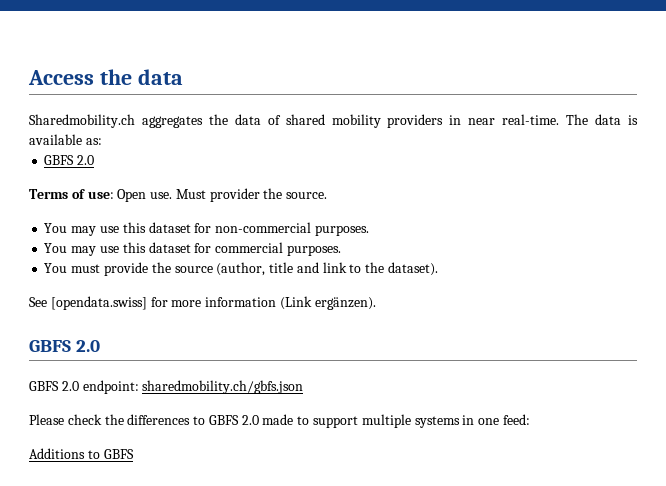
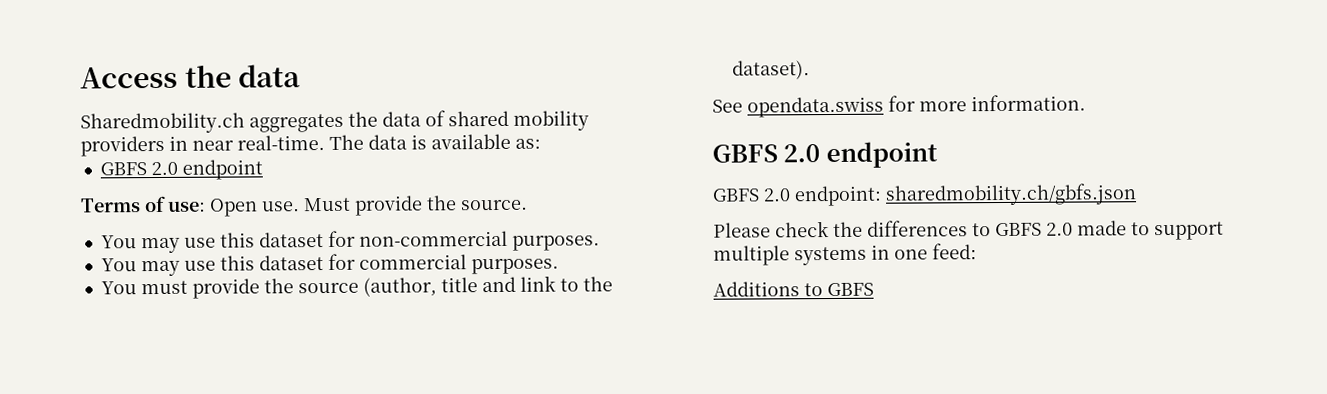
  The data is available as:
- GBFS 2.0
+ GBFS 2.0 endpoint
- Must provider the source.
+ Must provide the source.
- See [opendata.swiss] for more information (Link ergänzen).
- GBFS 2.0
+ See opendata.swiss for more information.
+ GBFS 2.0 endpoint

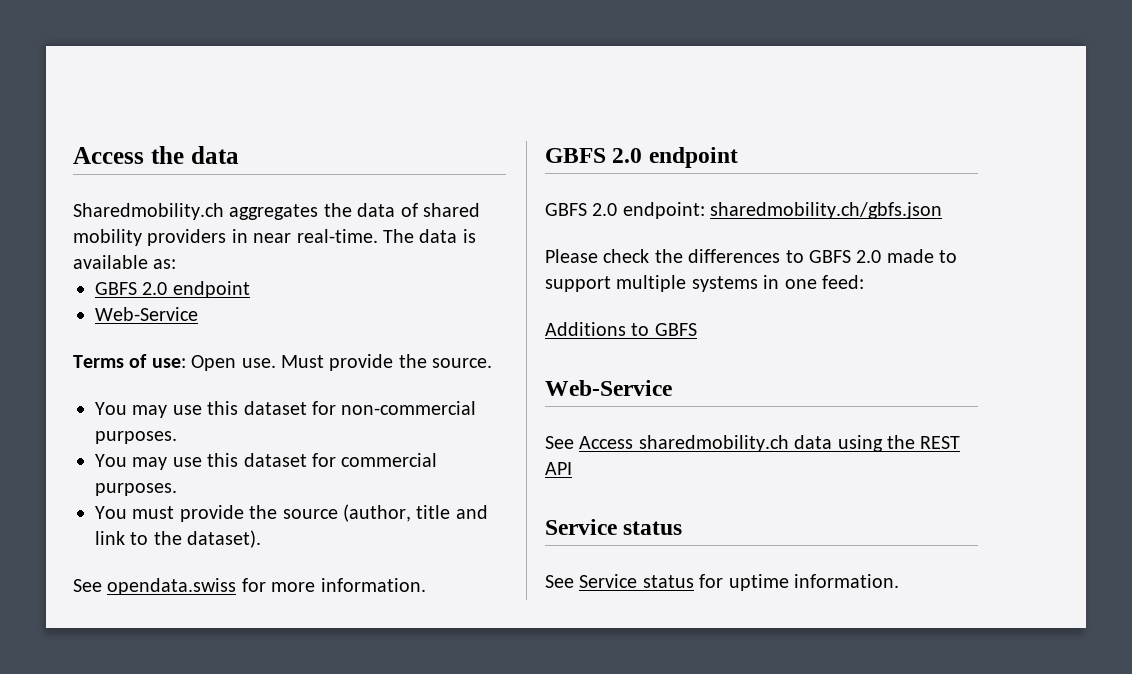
  The data is available as:
  GBFS 2.0 endpoint
+ Web-Service
  Additions to GBFS
+ Web-Service
+ See Access sharedmobility.ch data using the REST API
+ Service status
+ See Service status for uptime information.

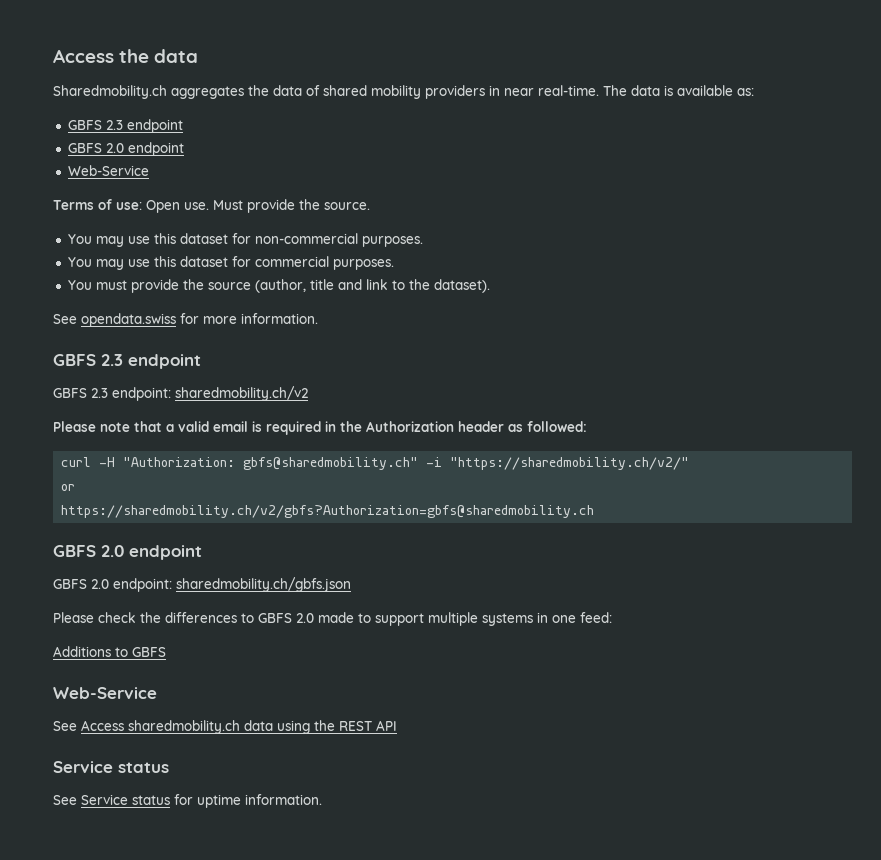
  The data is available as:
+ GBFS 2.3 endpoint
  See opendata.swiss for more information.
+ GBFS 2.3 endpoint
+ GBFS 2.3 endpoint: sharedmobility.ch/v2
+ Please note that a valid email is required in the Authorization header as followed:
+ curl -H "Authorization: gbfs@sharedmobility.ch" -i "https://sharedmobility.ch/v2/"
+ or
+ https://sharedmobility.ch/v2/gbfs?Authorization=gbfs@sharedmobility.ch

